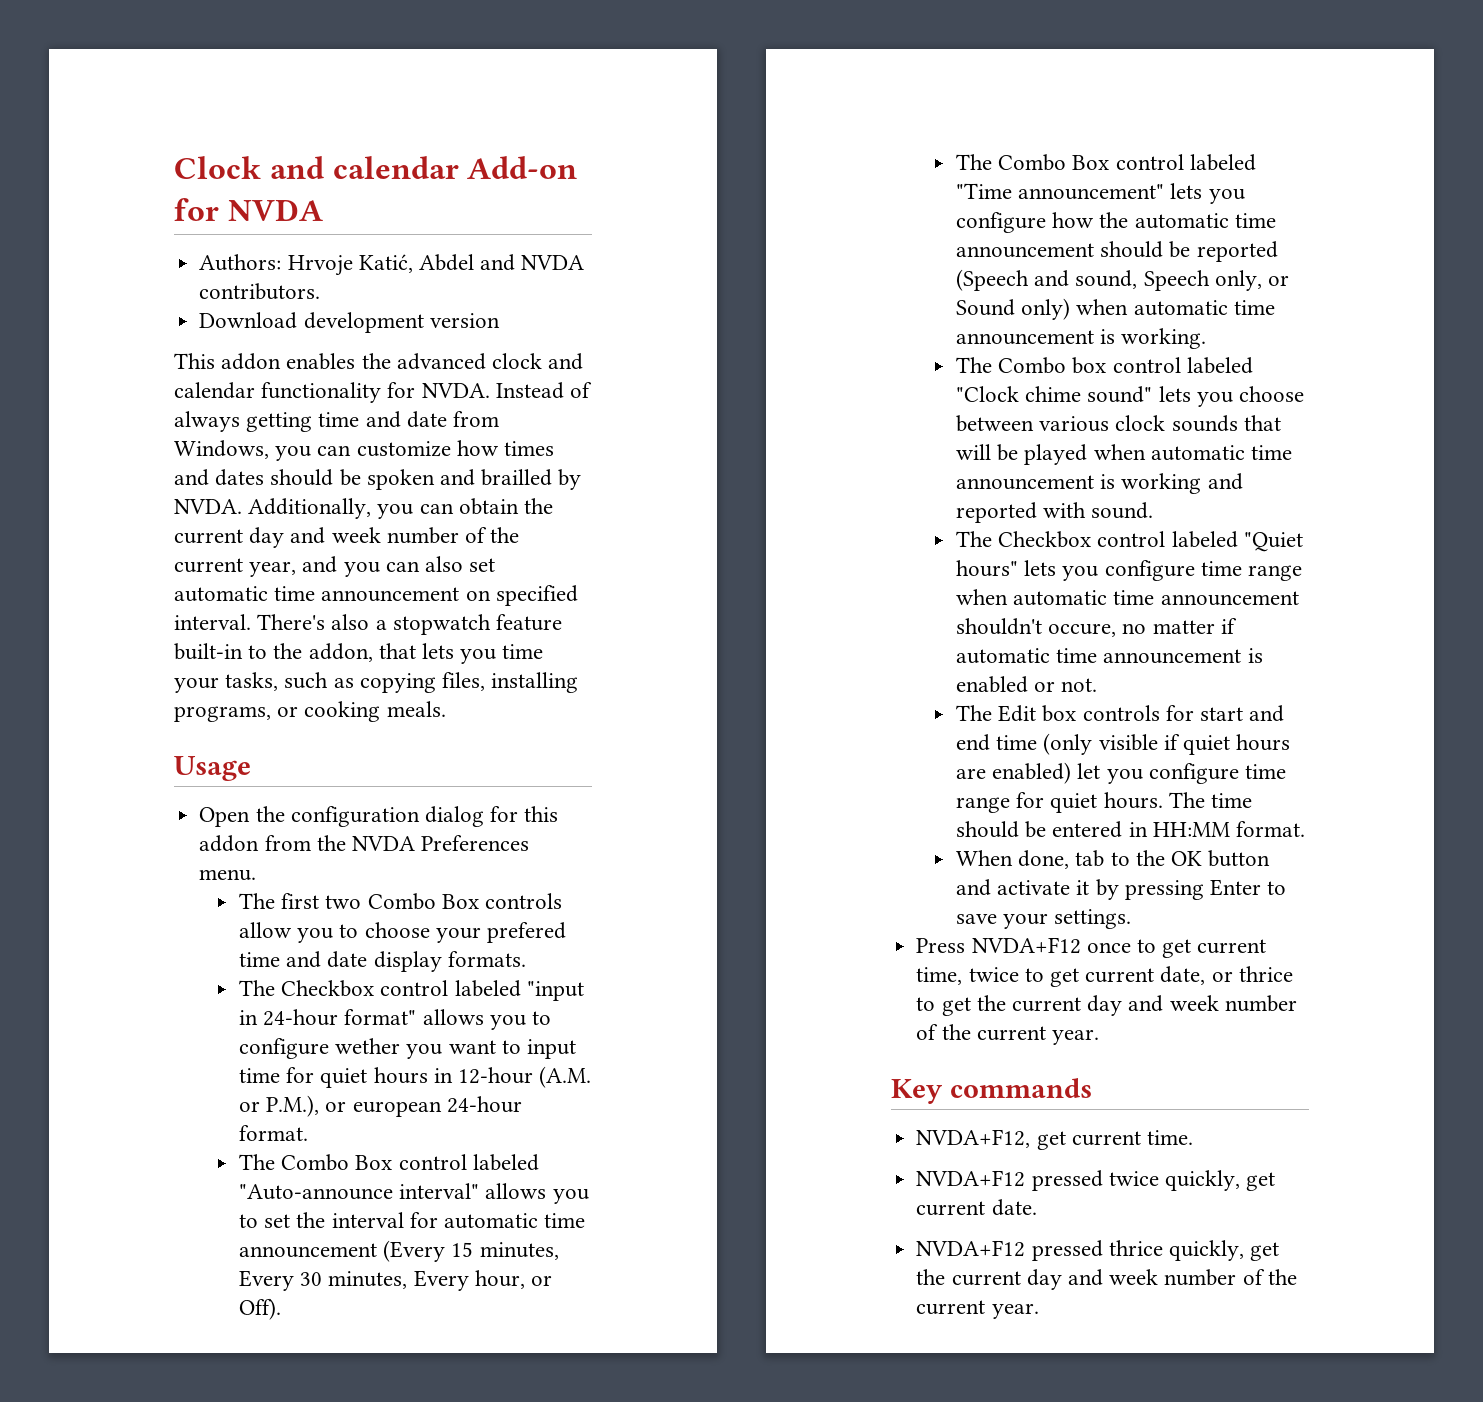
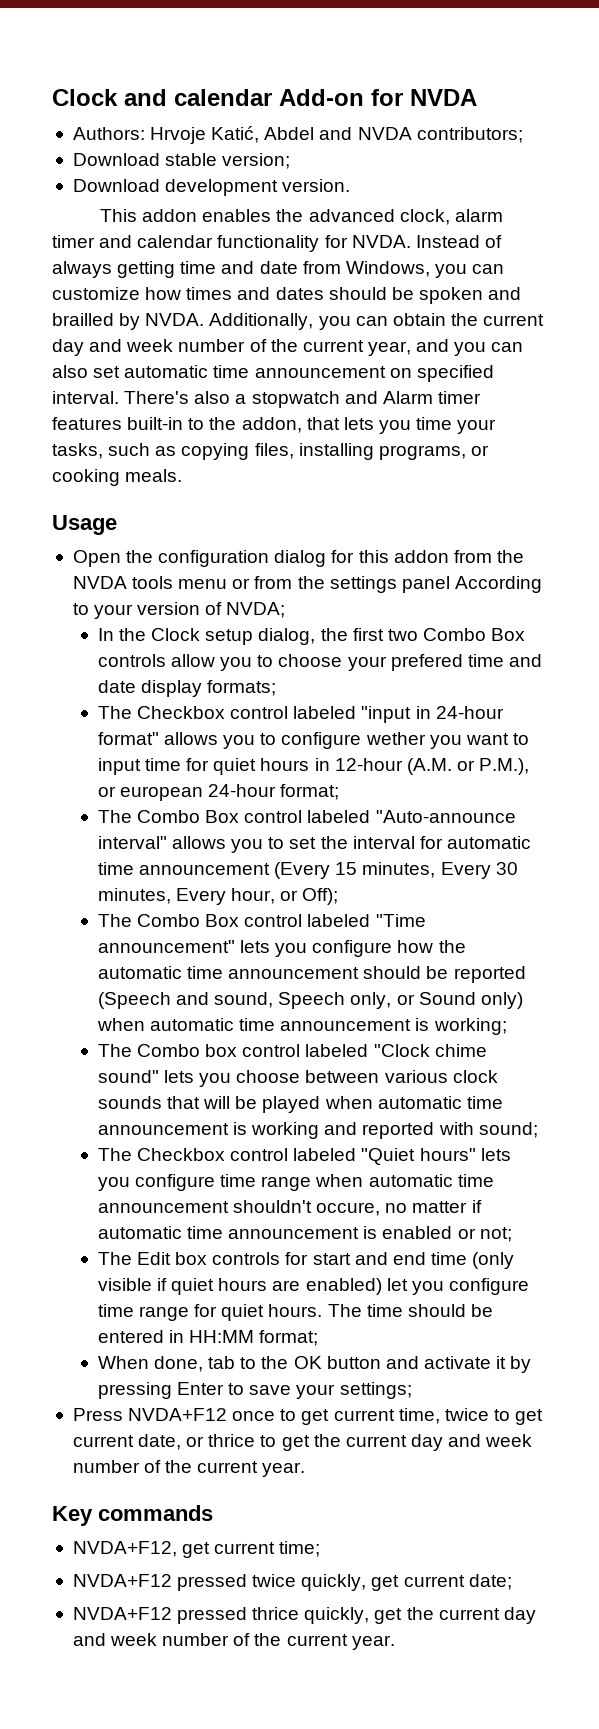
- Authors: Hrvoje Katić, Abdel and NVDA contributors.
+ Authors: Hrvoje Katić, Abdel and NVDA contributors;
+ Download stable version;
- Download development version
+ Download development version.
- This addon enables the advanced clock and calendar functionality for NVDA.
+ This addon enables the advanced clock, alarm timer and calendar functionality for NVDA.
- There's also a stopwatch feature built-in to the addon, that lets you time your tasks, such as copying files, installing programs, or cooking meals.
+ There's also a stopwatch and Alarm timer features built-in to the addon, that lets you time your tasks, such as copying files, installing programs, or cooking meals.
- Open the configuration dialog for this addon from the NVDA Preferences menu.
- The first two Combo Box controls allow you to choose your prefered time and date display formats.
+ Open the configuration dialog for this addon from the NVDA tools menu or from the settings panel According to your version of NVDA;
+ In the Clock setup dialog, the first two Combo Box controls allow you to choose your prefered time and date display formats;
- The Checkbox control labeled "input in 24-hour format" allows you to configure wether you want to input time for quiet hours in 12-hour (A.M. or P.M.), or european 24-hour format.
+ The Checkbox control labeled "input in 24-hour format" allows you to configure wether you want to input time for quiet hours in 12-hour (A.M. or P.M.), or european 24-hour format;
- The Combo Box control labeled "Auto-announce interval" allows you to set the interval for automatic time announcement (Every 15 minutes, Every 30 minutes, Every hour, or Off).
+ The Combo Box control labeled "Auto-announce interval" allows you to set the interval for automatic time announcement (Every 15 minutes, Every 30 minutes, Every hour, or Off);
- The Combo Box control labeled "Time announcement" lets you configure how the automatic time announcement should be reported (Speech and sound, Speech only, or Sound only) when automatic time announcement is working.
+ The Combo Box control labeled "Time announcement" lets you configure how the automatic time announcement should be reported (Speech and sound, Speech only, or Sound only) when automatic time announcement is working;
- The Combo box control labeled "Clock chime sound" lets you choose between various clock sounds that will be played when automatic time announcement is working and reported with sound.
+ The Combo box control labeled "Clock chime sound" lets you choose between various clock sounds that will be played when automatic time announcement is working and reported with sound;
- The Checkbox control labeled "Quiet hours" lets you configure time range when automatic time announcement shouldn't occure, no matter if automatic time announcement is enabled or not.
+ The Checkbox control labeled "Quiet hours" lets you configure time range when automatic time announcement shouldn't occure, no matter if automatic time announcement is enabled or not;
- The time should be entered in HH:MM format.
+ The time should be entered in HH:MM format;
- When done, tab to the OK button and activate it by pressing Enter to save your settings.
+ When done, tab to the OK button and activate it by pressing Enter to save your settings;
- NVDA+F12, get current time.
+ NVDA+F12, get current time;
- NVDA+F12 pressed twice quickly, get current date.
+ NVDA+F12 pressed twice quickly, get current date;

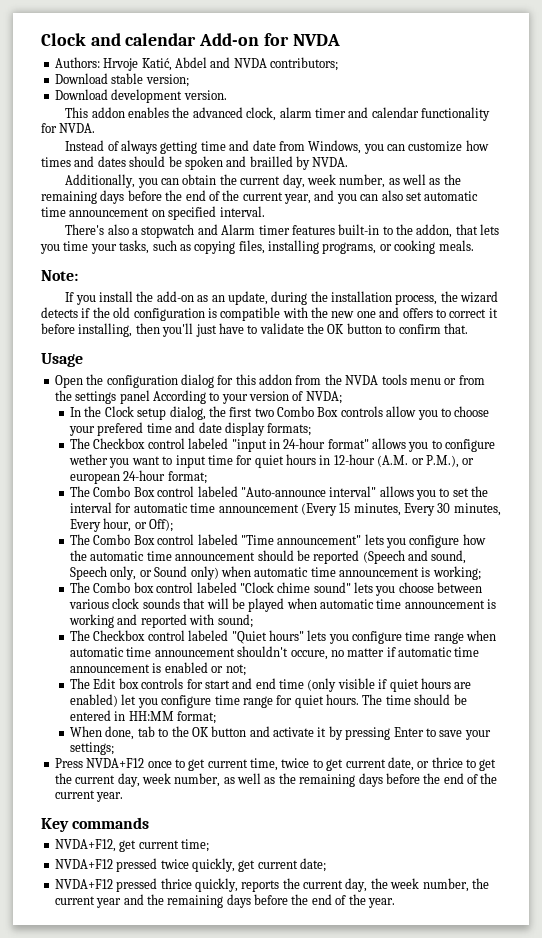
- This addon enables the advanced clock, alarm timer and calendar functionality for NVDA. Instead of always getting time and date from Windows, you can customize how times and dates should be spoken and brailled by NVDA. Additionally, you can obtain the current day and week number of the current year, and you can also set automatic time announcement on specified interval. There's also a stopwatch and Alarm timer features built-in to the addon, that lets you time your tasks, such as copying files, installing programs, or cooking meals.
+ This addon enables the advanced clock, alarm timer and calendar functionality for NVDA.
+ Instead of always getting time and date from Windows, you can customize how times and dates should be spoken and brailled by NVDA.
+ Additionally, you can obtain the current day, week number, as well as the remaining days before the end of the current year, and you can also set automatic time announcement on specified interval.
+ There's also a stopwatch and Alarm timer features built-in to the addon, that lets you time your tasks, such as copying files, installing programs, or cooking meals.
+ Note:
+ If you install the add-on as an update, during the installation process, the wizard detects if the old configuration is compatible with the new one and offers to correct it before installing, then you'll just have to validate the OK button to confirm that.
- Press NVDA+F12 once to get current time, twice to get current date, or thrice to get the current day and week number of the current year.
+ Press NVDA+F12 once to get current time, twice to get current date, or thrice to get the current day, week number, as well as the remaining days before the end of the current year.
- NVDA+F12 pressed thrice quickly, get the current day and week number of the current year.
+ NVDA+F12 pressed thrice quickly, reports the current day, the week number, the current year and the remaining days before the end of the year.

